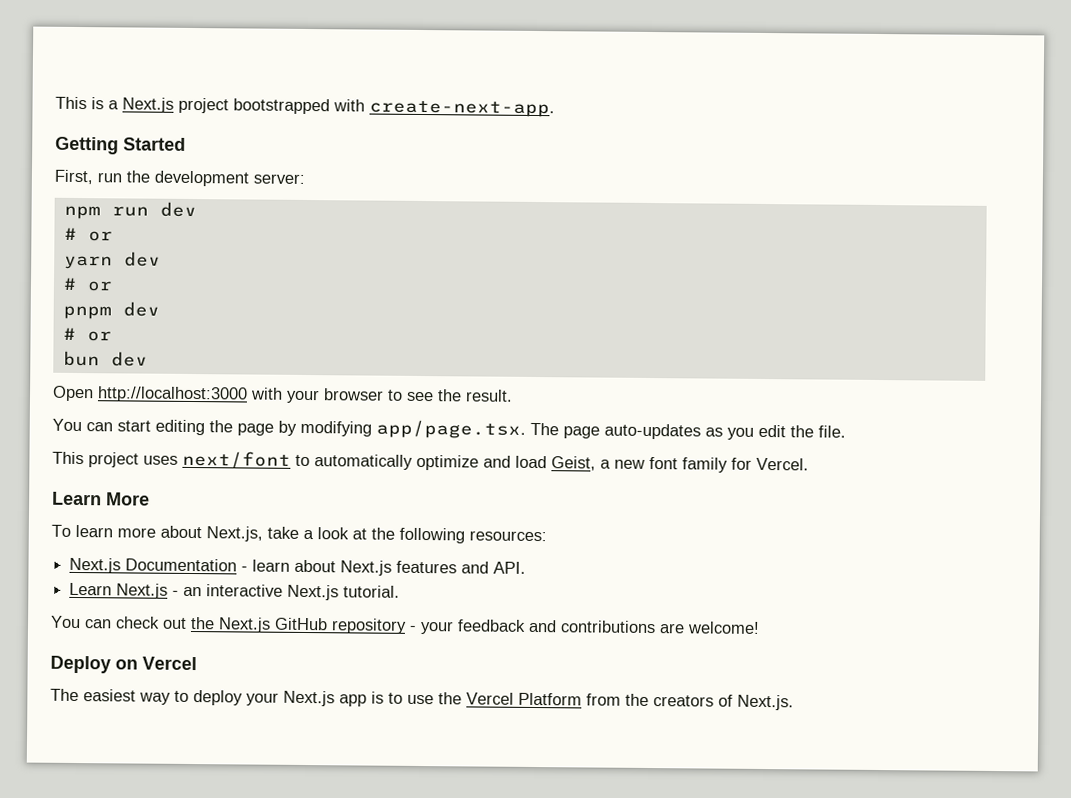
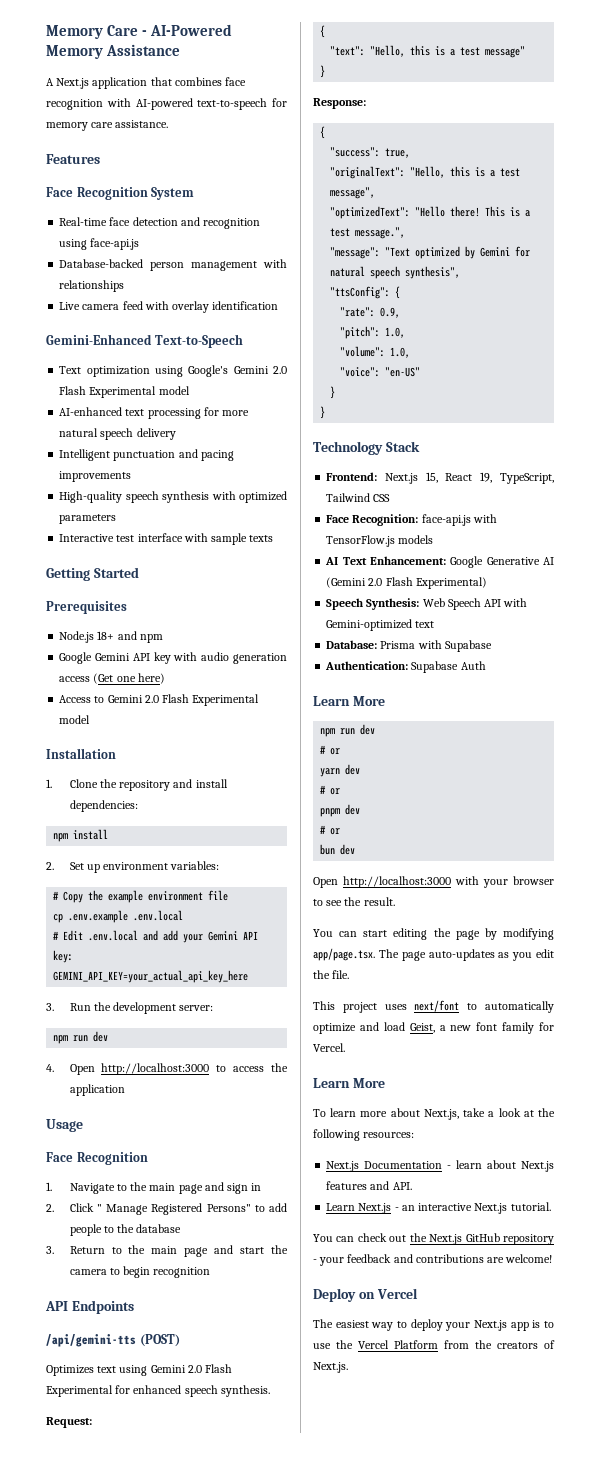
- This is a Next.js project bootstrapped with create-next-app.
+ Memory Care - AI-Powered Memory Assistance
+ A Next.js application that combines face recognition with AI-powered text-to-speech for memory care assistance.
+ Features
+ Face Recognition System
+ Real-time face detection and recognition using face-api.js
+ Database-backed person management with relationships
+ Live camera feed with overlay identification
+ Gemini-Enhanced Text-to-Speech
+ Text optimization using Google's Gemini 2.0 Flash Experimental model
+ AI-enhanced text processing for more natural speech delivery
+ Intelligent punctuation and pacing improvements
+ High-quality speech synthesis with optimized parameters
+ Interactive test interface with sample texts
  Getting Started
- First, run the development server:
+ Prerequisites
+ Node.js 18+ and npm
+ Google Gemini API key with audio generation access (Get one here)
+ Access to Gemini 2.0 Flash Experimental model
+ Installation
+ 1. Clone the repository and install dependencies:
+ npm install
+ 2. Set up environment variables:
+ # Copy the example environment file
+ cp .env.example .env.local
+ # Edit .env.local and add your Gemini API key:
+ GEMINI_API_KEY=your_actual_api_key_here
+ 3. Run the development server:
+ 4. Open http://localhost:3000 to access the application
+ Usage
+ Face Recognition
+ 1. Navigate to the main page and sign in
+ 2. Click " Manage Registered Persons" to add people to the database
+ 3. Return to the main page and start the camera to begin recognition
+ API Endpoints
+ /api/gemini-tts (POST)
+ Optimizes text using Gemini 2.0 Flash Experimental for enhanced speech synthesis.
+ Request:
+ {
+ "text": "Hello, this is a test message"
+ }
+ Response:
+ {
+ "success": true,
+ "originalText": "Hello, this is a test message",
+ "optimizedText": "Hello there! This is a test message.",
+ "message": "Text optimized by Gemini for natural speech synthesis",
+ "ttsConfig": {
+ "rate": 0.9,
+ "pitch": 1.0,
+ "volume": 1.0,
+ "voice": "en-US"
+ }
+ }
+ Technology Stack
+ Frontend: Next.js 15, React 19, TypeScript, Tailwind CSS
+ Face Recognition: face-api.js with TensorFlow.js models
+ AI Text Enhancement: Google Generative AI (Gemini 2.0 Flash Experimental)
+ Speech Synthesis: Web Speech API with Gemini-optimized text
+ Database: Prisma with Supabase
+ Authentication: Supabase Auth
+ Learn More
+ npm run dev

